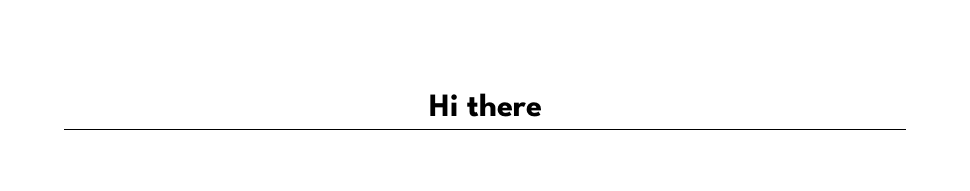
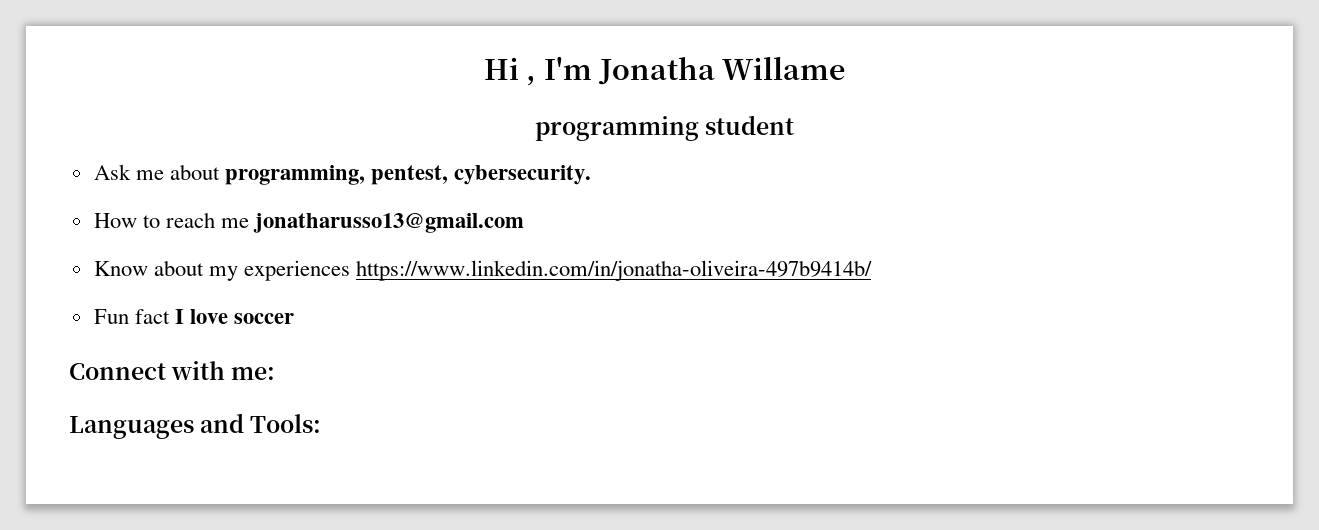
- Hi there
+ Hi , I'm Jonatha Willame
+ programming student
+ Ask me about programming, pentest, cybersecurity.
+ How to reach me jonatharusso13@gmail.com
+ Know about my experiences https://www.linkedin.com/in/jonatha-oliveira-497b9414b/
+ Fun fact I love soccer
+ Connect with me:
+ Languages and Tools:

